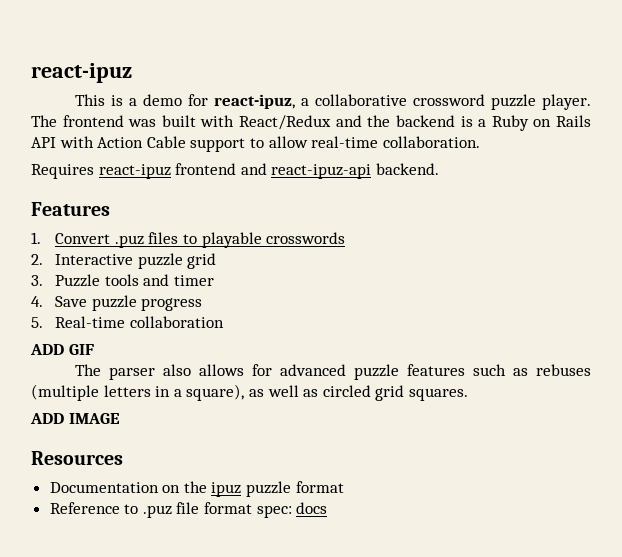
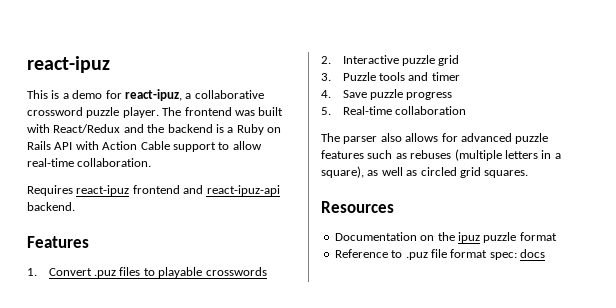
- ADD GIF
- ADD IMAGE

